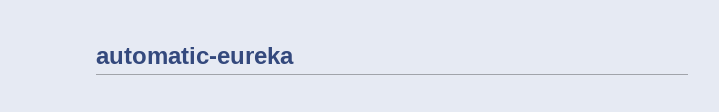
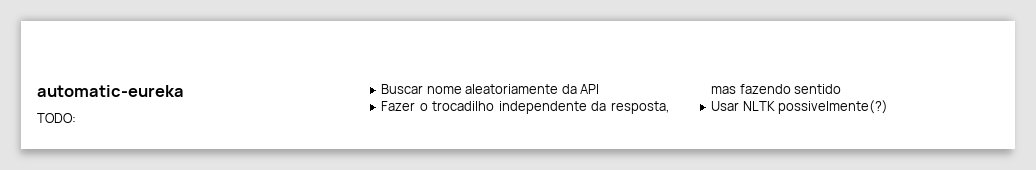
+ TODO:
+ Buscar nome aleatoriamente da API
+ Fazer o trocadilho independente da resposta, mas fazendo sentido
+ Usar NLTK possivelmente(?)

